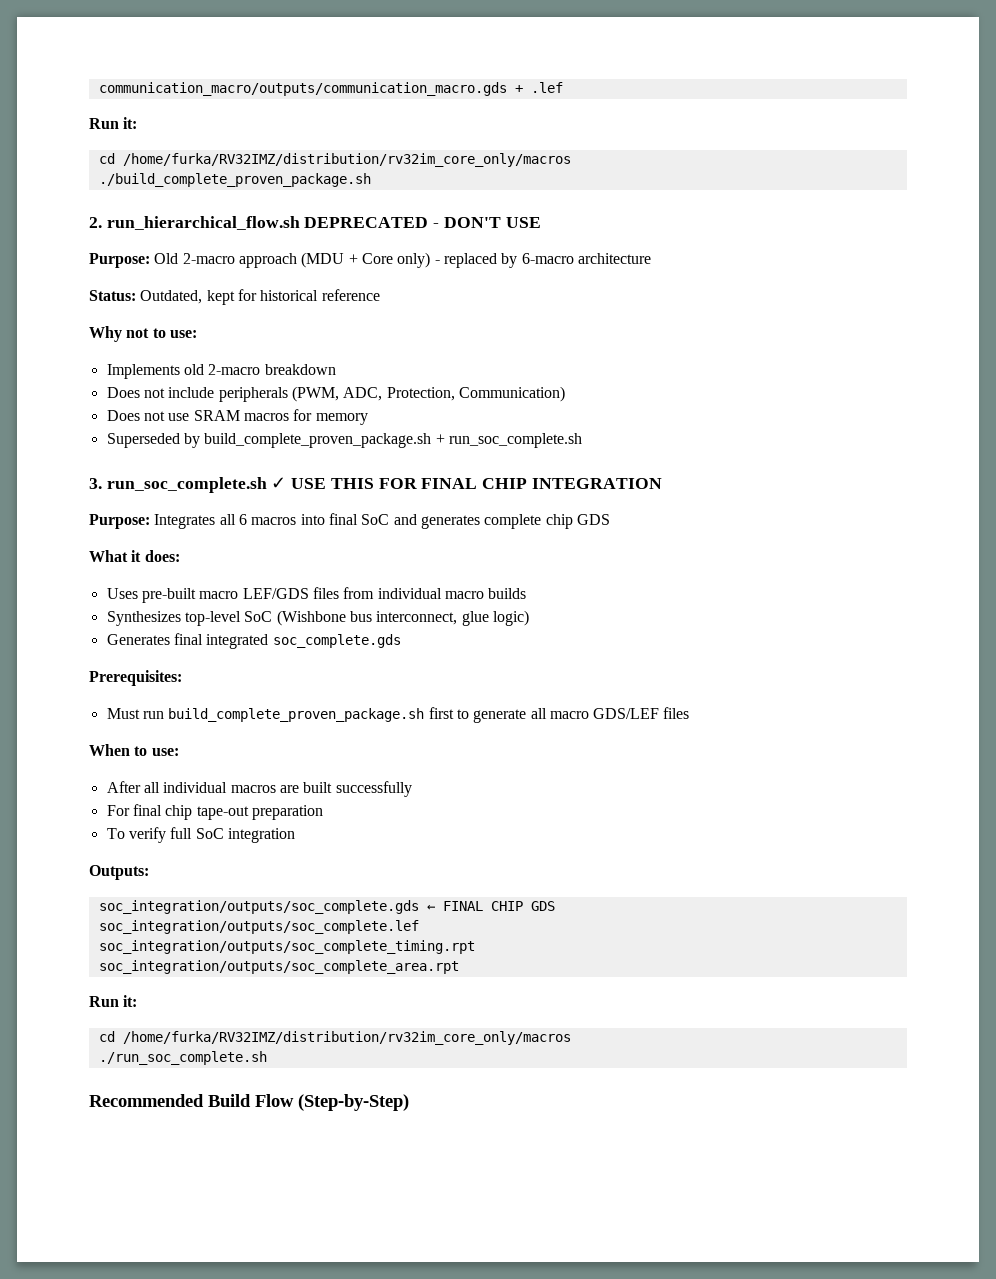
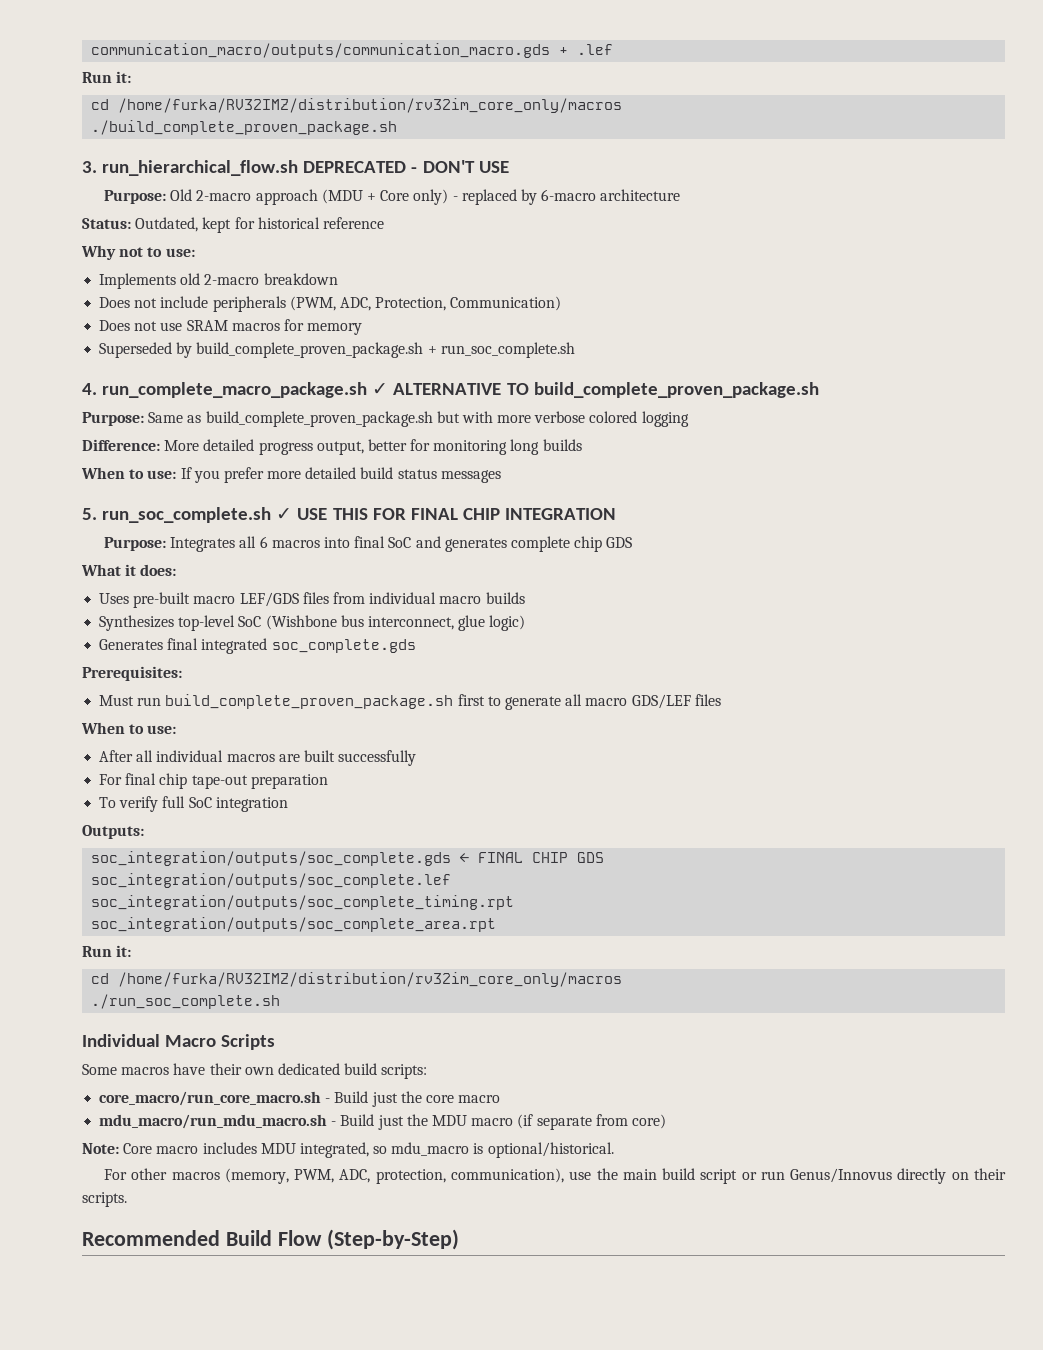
- 2. run_hierarchical_flow.sh DEPRECATED - DON'T USE
+ 3. run_hierarchical_flow.sh DEPRECATED - DON'T USE
- 3. run_soc_complete.sh ✓ USE THIS FOR FINAL CHIP INTEGRATION
+ 4. run_complete_macro_package.sh ✓ ALTERNATIVE TO build_complete_proven_package.sh
+ Purpose: Same as build_complete_proven_package.sh but with more verbose colored logging
+ Difference: More detailed progress output, better for monitoring long builds
+ When to use: If you prefer more detailed build status messages
+ 5. run_soc_complete.sh ✓ USE THIS FOR FINAL CHIP INTEGRATION
+ Individual Macro Scripts
+ Some macros have their own dedicated build scripts:
+ core_macro/run_core_macro.sh - Build just the core macro
+ mdu_macro/run_mdu_macro.sh - Build just the MDU macro (if separate from core)
+ Note: Core macro includes MDU integrated, so mdu_macro is optional/historical.
+ For other macros (memory, PWM, ADC, protection, communication), use the main build script or run Genus/Innovus directly on their scripts.

